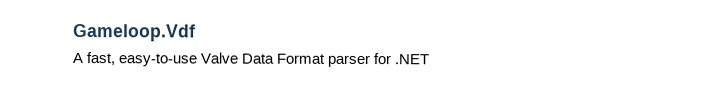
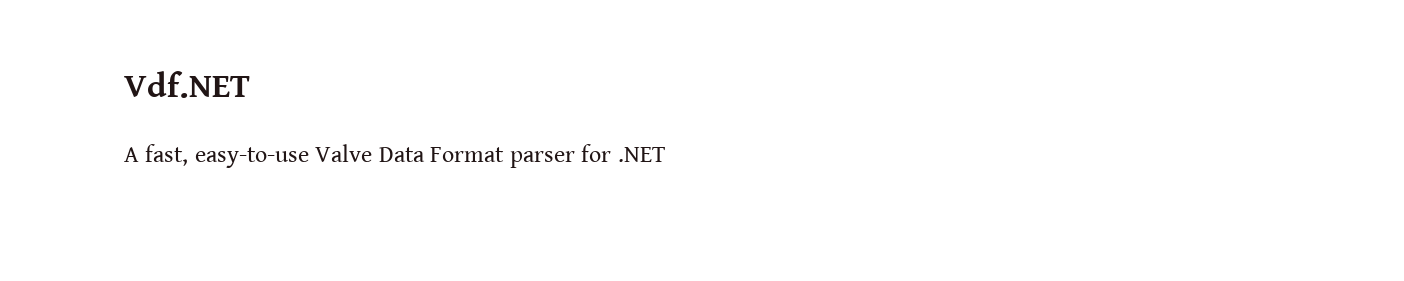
- Gameloop.Vdf
+ Vdf.NET

